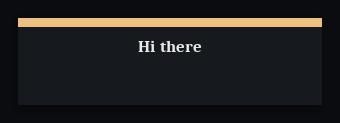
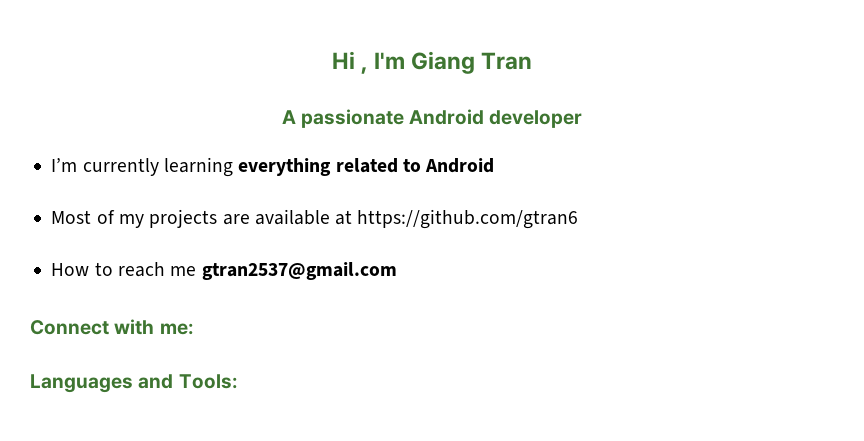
- Hi there
+ Hi , I'm Giang Tran
+ A passionate Android developer
+ I’m currently learning everything related to Android
+ Most of my projects are available at https://github.com/gtran6
+ How to reach me gtran2537@gmail.com
+ Connect with me:
+ Languages and Tools:

